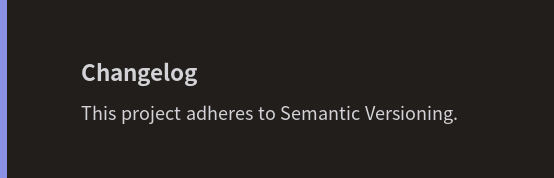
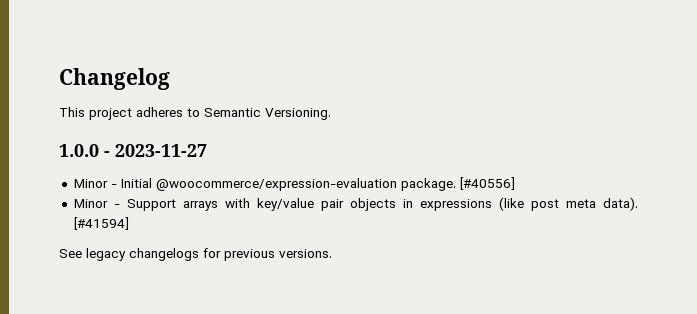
+ 1.0.0 - 2023-11-27
+ Minor - Initial @woocommerce/expression-evaluation package. [#40556]
+ Minor - Support arrays with key/value pair objects in expressions (like post meta data). [#41594]
+ See legacy changelogs for previous versions.

